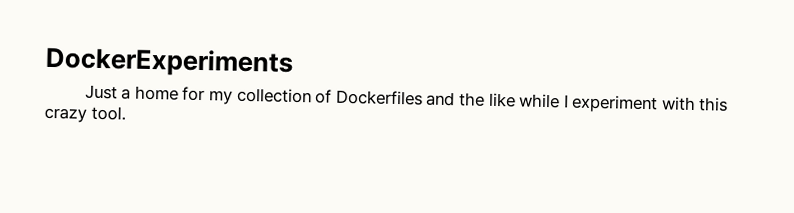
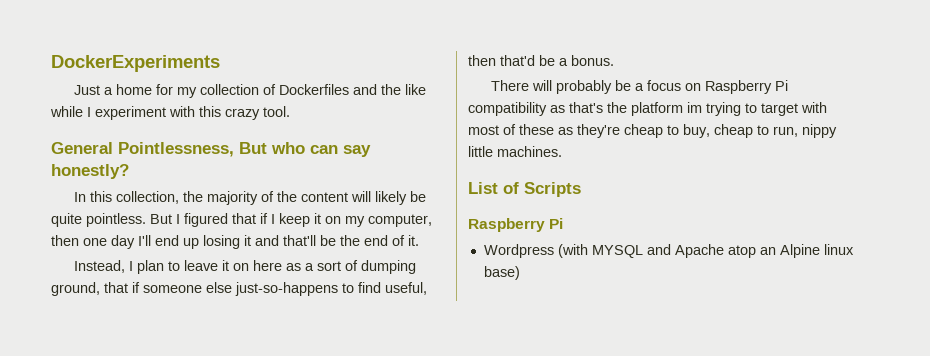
+ General Pointlessness, But who can say honestly?
+ In this collection, the majority of the content will likely be quite pointless. But I figured that if I keep it on my computer, then one day I'll end up losing it and that'll be the end of it.
+ Instead, I plan to leave it on here as a sort of dumping ground, that if someone else just-so-happens to find useful, then that'd be a bonus.
+ There will probably be a focus on Raspberry Pi compatibility as that's the platform im trying to target with most of these as they're cheap to buy, cheap to run, nippy little machines.
+ List of Scripts
+ Raspberry Pi
+ Wordpress (with MYSQL and Apache atop an Alpine linux base)

